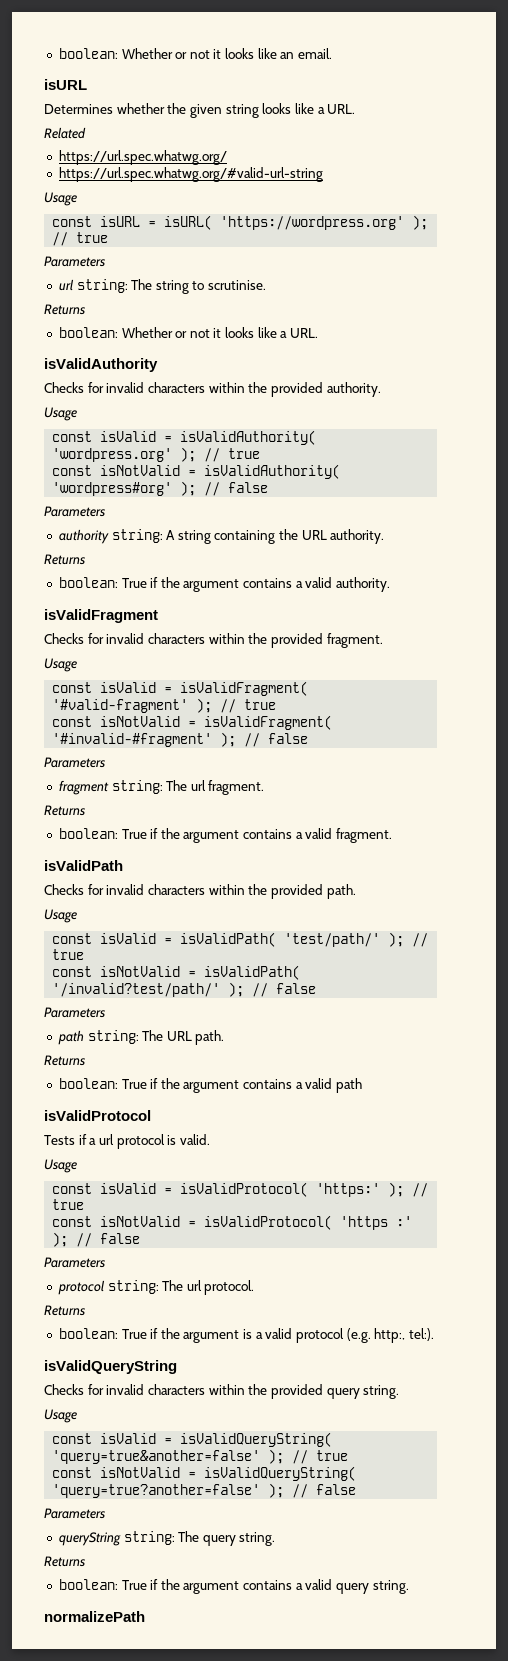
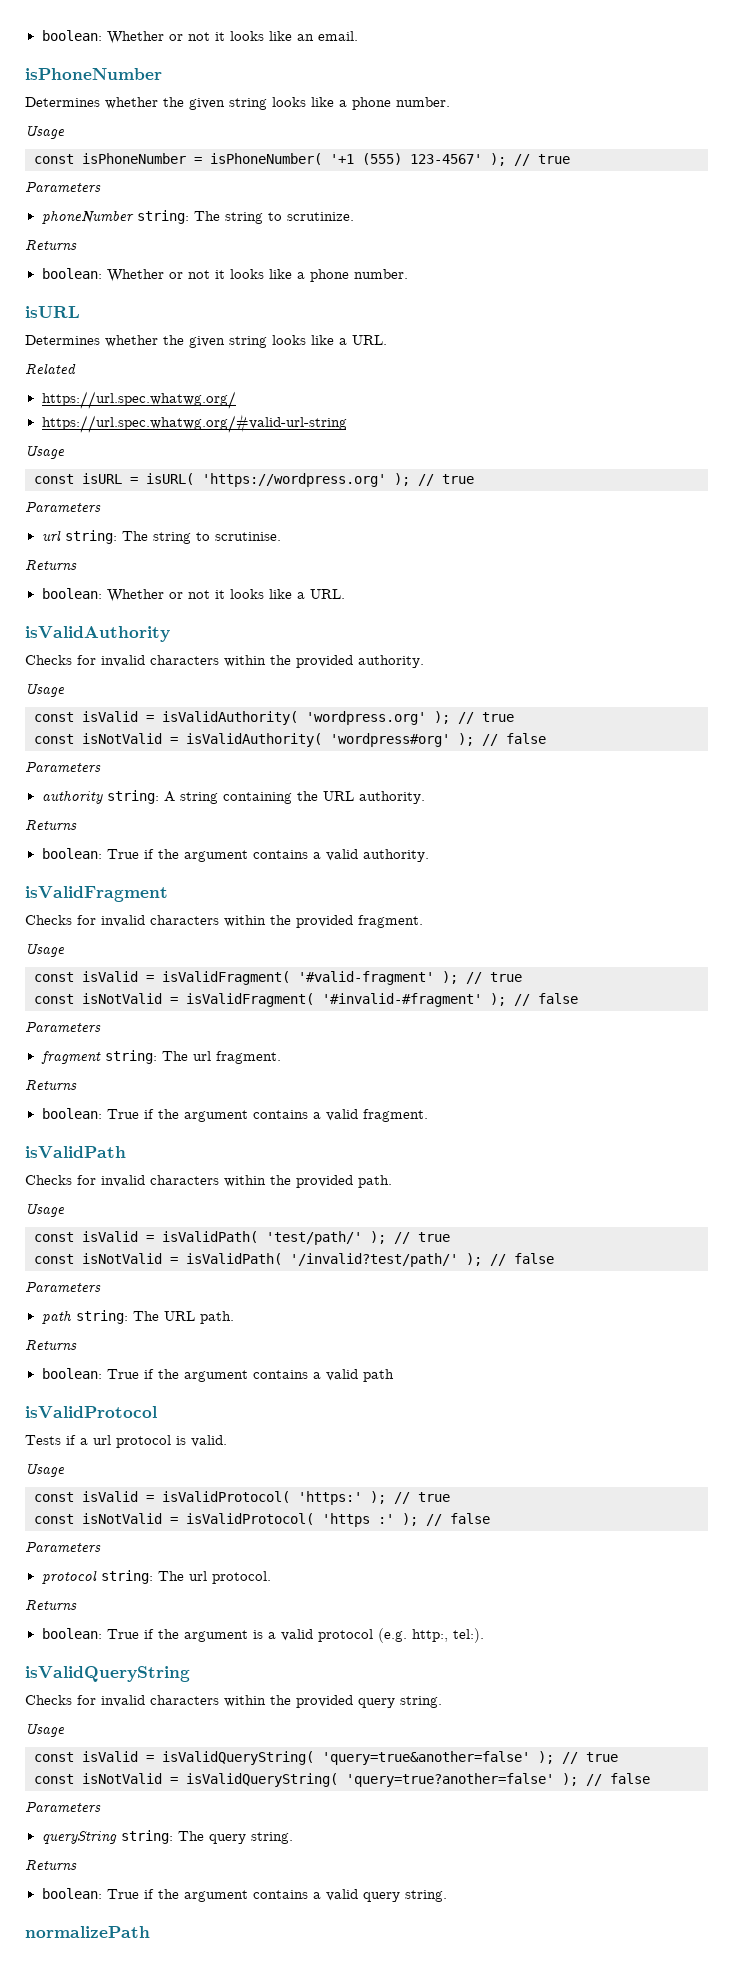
  boolean: Whether or not it looks like an email.
+ isPhoneNumber
+ Determines whether the given string looks like a phone number.
+ Usage
+ const isPhoneNumber = isPhoneNumber( '+1 (555) 123-4567' ); // true
+ Parameters
+ phoneNumber string: The string to scrutinize.
+ Returns
+ boolean: Whether or not it looks like a phone number.

